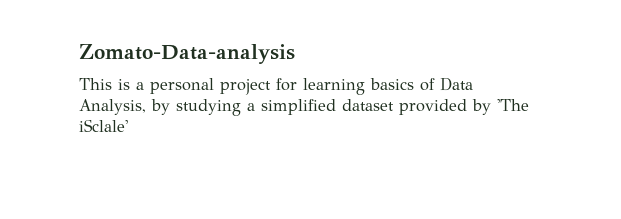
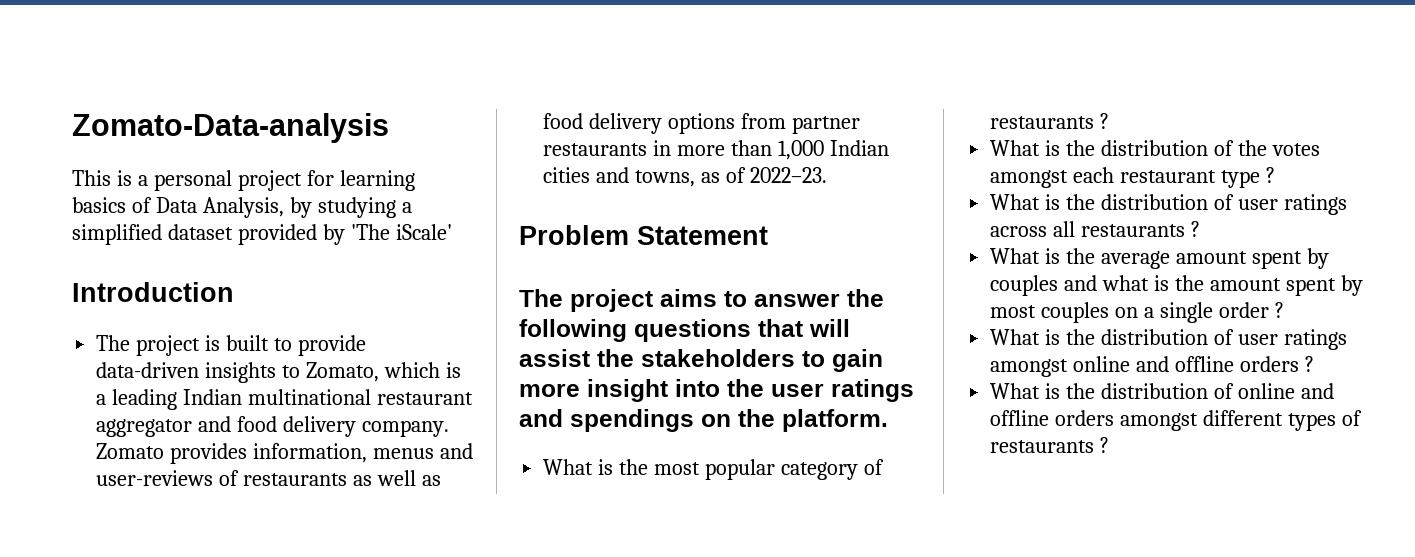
- This is a personal project for learning basics of Data Analysis, by studying a simplified dataset provided by 'The iSclale'
+ This is a personal project for learning basics of Data Analysis, by studying a simplified dataset provided by 'The iScale'
+ Introduction
+ The project is built to provide data-driven insights to Zomato, which is a leading Indian multinational restaurant aggregator and food delivery company. Zomato provides information, menus and user-reviews of restaurants as well as food delivery options from partner restaurants in more than 1,000 Indian cities and towns, as of 2022–23.
+ Problem Statement
+ The project aims to answer the following questions that will assist the stakeholders to gain more insight into the user ratings and spendings on the platform.
+ What is the most popular category of restaurants ?
+ What is the distribution of the votes amongst each restaurant type ?
+ What is the distribution of user ratings across all restaurants ?
+ What is the average amount spent by couples and what is the amount spent by most couples on a single order ?
+ What is the distribution of user ratings amongst online and offline orders ?
+ What is the distribution of online and offline orders amongst different types of restaurants ?

